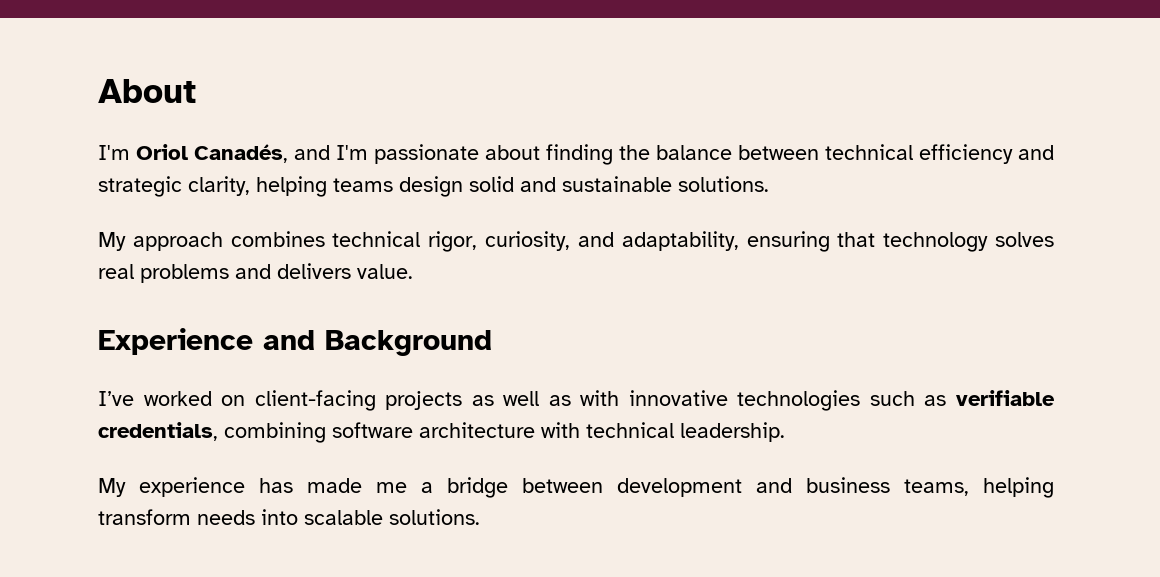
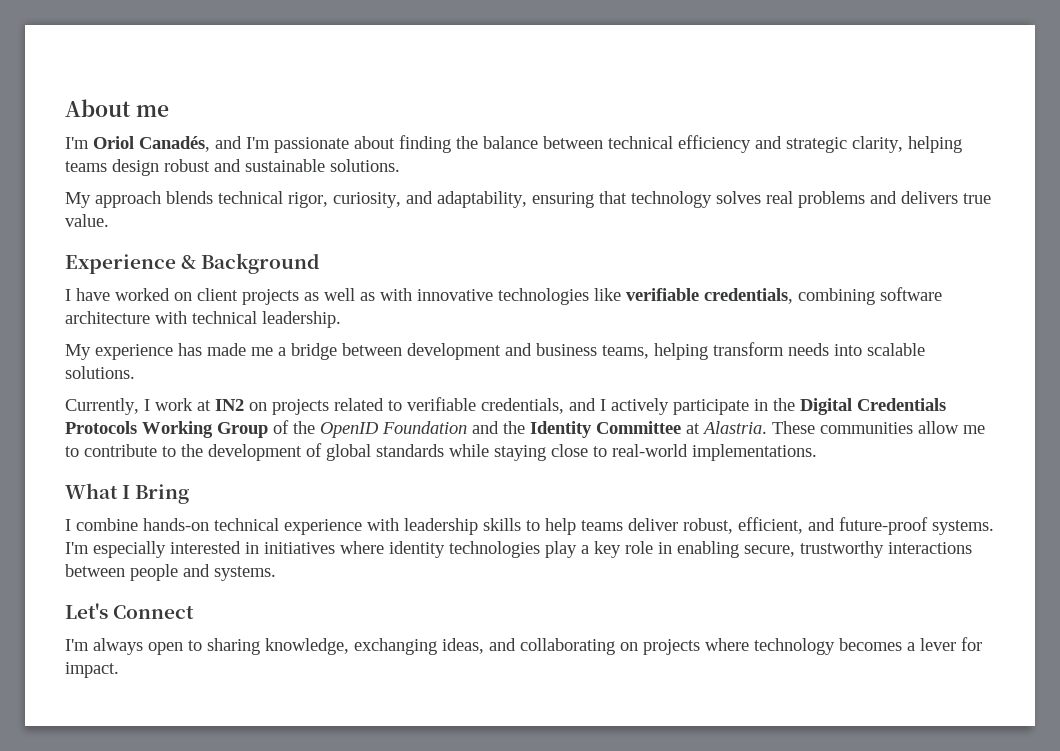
- About
+ About me
- I'm Oriol Canadés, and I'm passionate about finding the balance between technical efficiency and strategic clarity, helping teams design solid and sustainable solutions.
+ I'm Oriol Canadés, and I'm passionate about finding the balance between technical efficiency and strategic clarity, helping teams design robust and sustainable solutions.
- My approach combines technical rigor, curiosity, and adaptability, ensuring that technology solves real problems and delivers value.
+ My approach blends technical rigor, curiosity, and adaptability, ensuring that technology solves real problems and delivers true value.
- Experience and Background
+ Experience & Background
- I’ve worked on client-facing projects as well as with innovative technologies such as verifiable credentials, combining software architecture with technical leadership.
+ I have worked on client projects as well as with innovative technologies like verifiable credentials, combining software architecture with technical leadership.
+ Currently, I work at IN2 on projects related to verifiable credentials, and I actively participate in the Digital Credentials Protocols Working Group of the OpenID Foundation and the Identity Committee at Alastria. These communities allow me to contribute to the development of global standards while staying close to real-world implementations.
+ What I Bring
+ I combine hands-on technical experience with leadership skills to help teams deliver robust, efficient, and future-proof systems. I'm especially interested in initiatives where identity technologies play a key role in enabling secure, trustworthy interactions between people and systems.
+ Let's Connect
+ I'm always open to sharing knowledge, exchanging ideas, and collaborating on projects where technology becomes a lever for impact.

